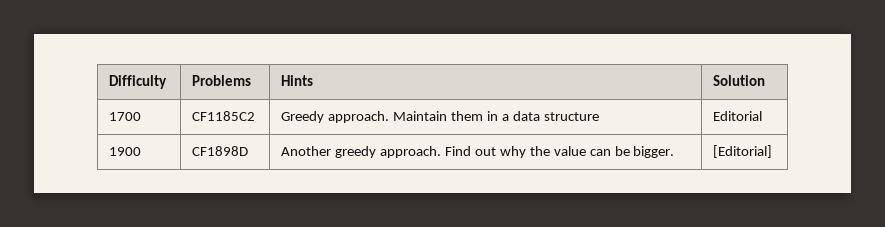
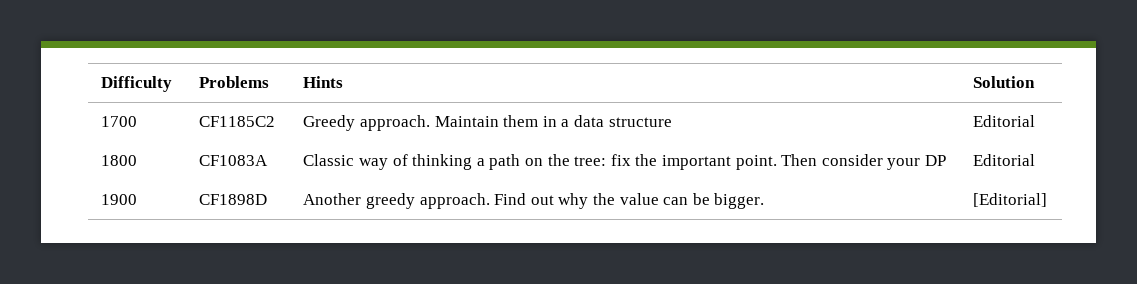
+ 1800 | CF1083A | Classic way of thinking a path on the tree: fix the important point. Then consider your DP | Editorial

